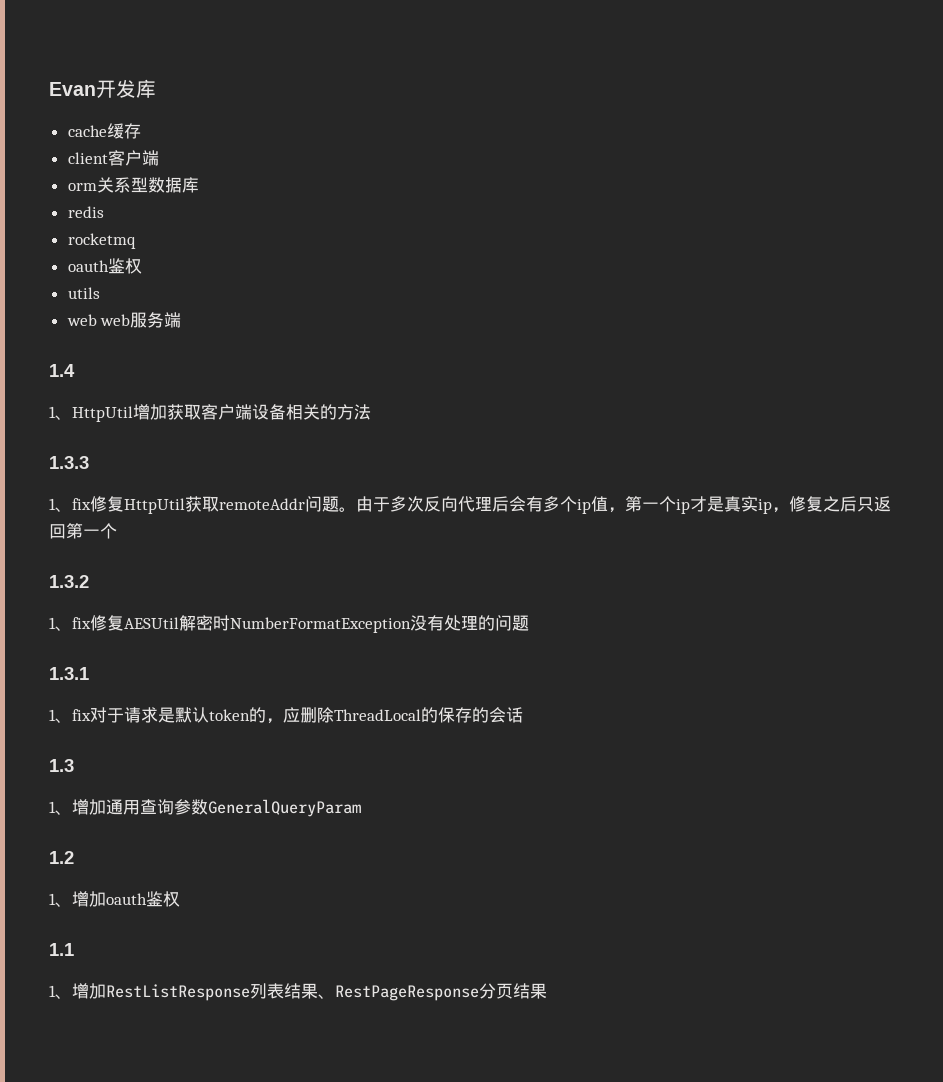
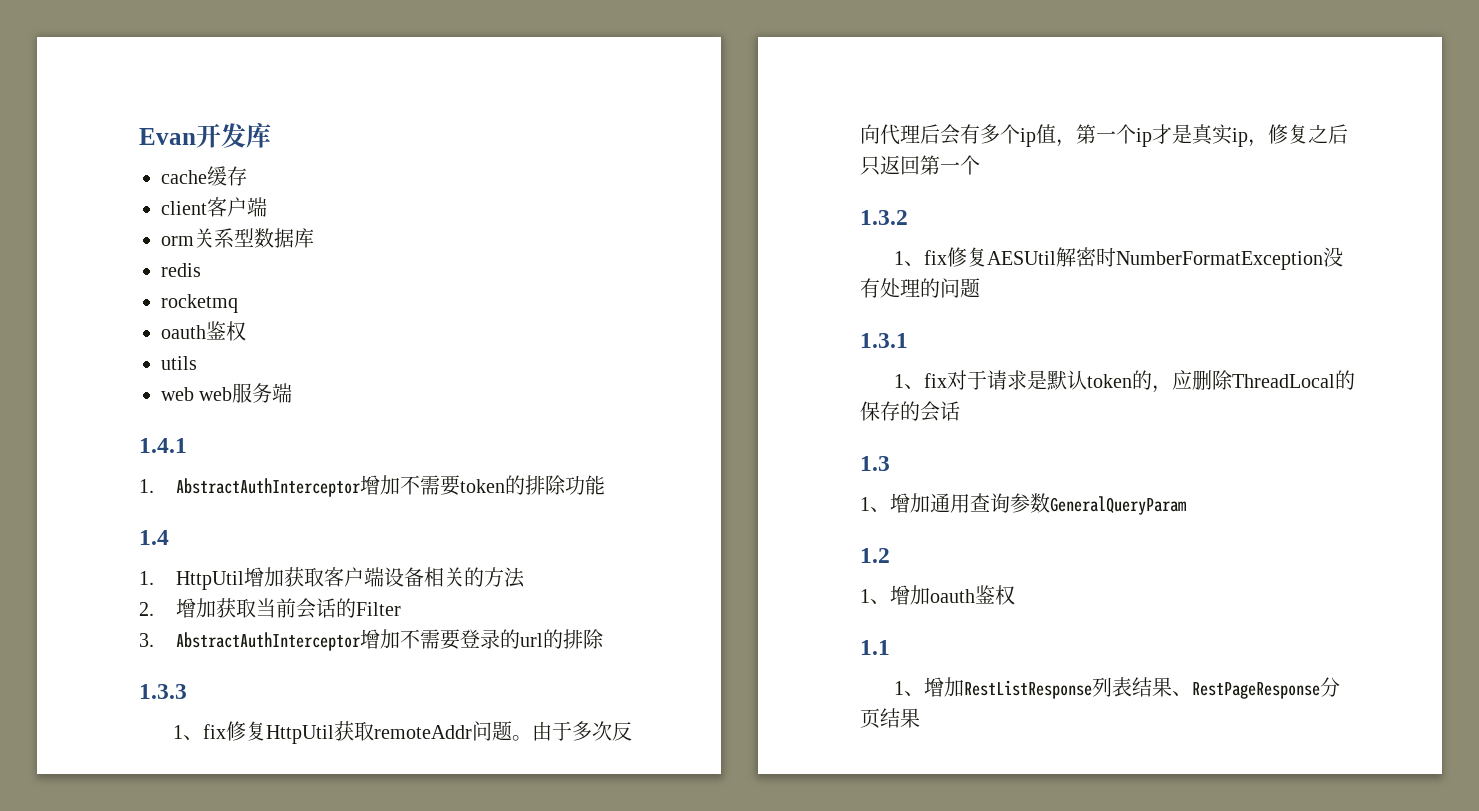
+ 1.4.1
+ 1. AbstractAuthInterceptor增加不需要token的排除功能
- 1、HttpUtil增加获取客户端设备相关的方法
+ 1. HttpUtil增加获取客户端设备相关的方法
+ 2.增加获取当前会话的Filter
+ 3. AbstractAuthInterceptor增加不需要登录的url的排除

